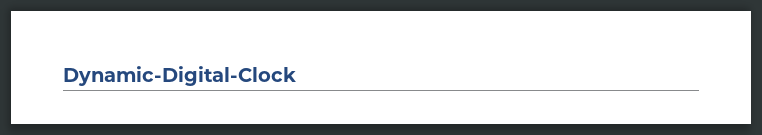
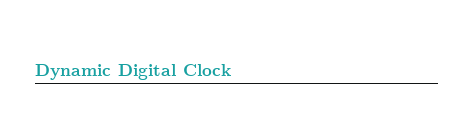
- Dynamic-Digital-Clock
+ Dynamic Digital Clock

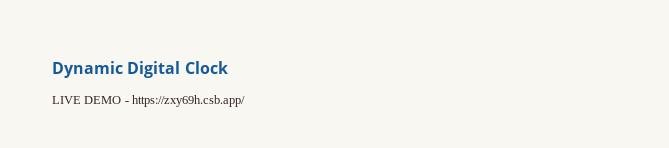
+ LIVE DEMO - https://zxy69h.csb.app/

